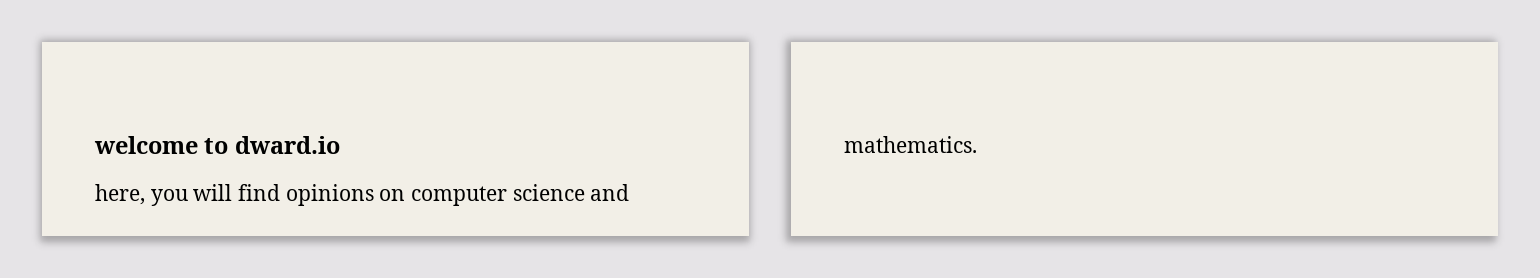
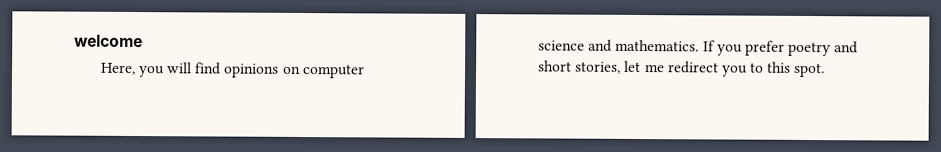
- welcome to dward.io
- here, you will find opinions on computer science and mathematics.
+ welcome
+ Here, you will find opinions on computer science and mathematics.
+ If you prefer poetry and short stories, let me redirect you to this spot.

